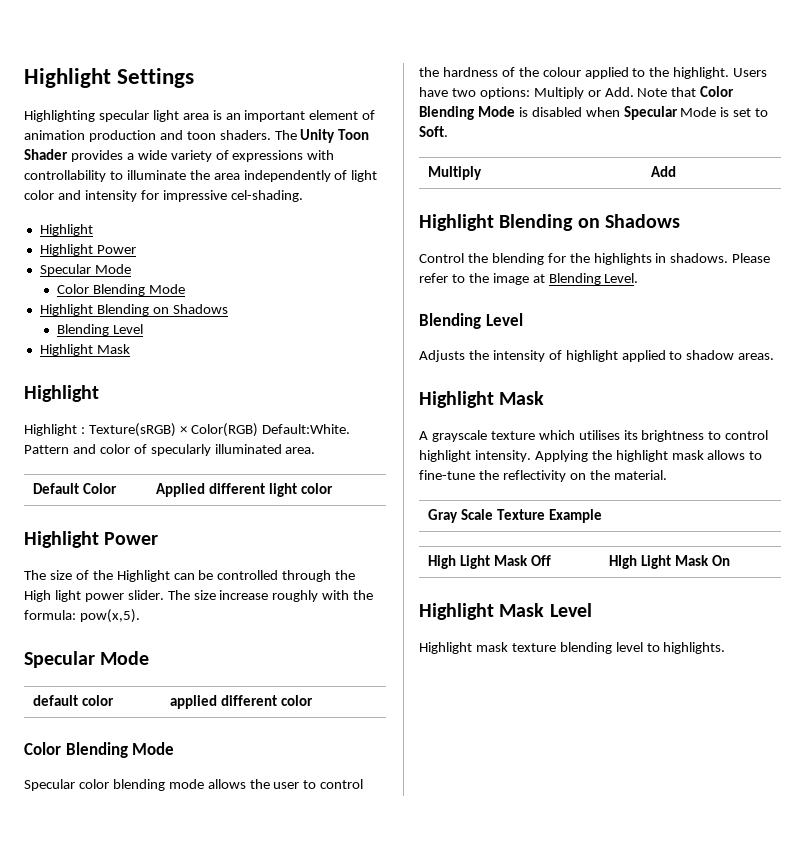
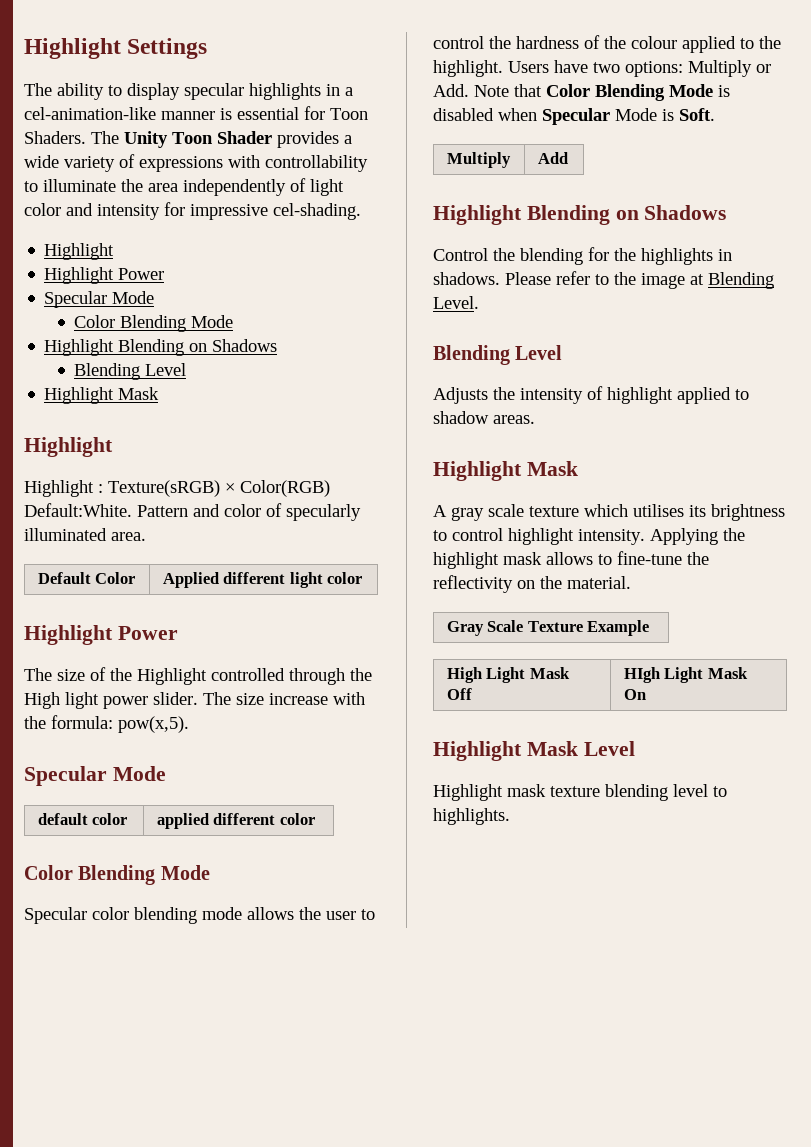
- Highlighting specular light area is an important element of animation production and toon shaders.
+ The ability to display specular highlights in a cel-animation-like manner is essential for Toon Shaders.
- The size of the Highlight can be controlled through the High light power slider.
+ The size of the Highlight controlled through the High light power slider.
- The size increase roughly with the formula: pow(x,5).
+ The size increase with the formula: pow(x,5).
- Users have two options: Multiply or Add. Note that Color Blending Mode is disabled when Specular Mode is set to Soft.
+ Users have two options: Multiply or Add. Note that Color Blending Mode is disabled when Specular Mode is Soft.
- A grayscale texture which utilises its brightness to control highlight intensity.
+ A gray scale texture which utilises its brightness to control highlight intensity.

